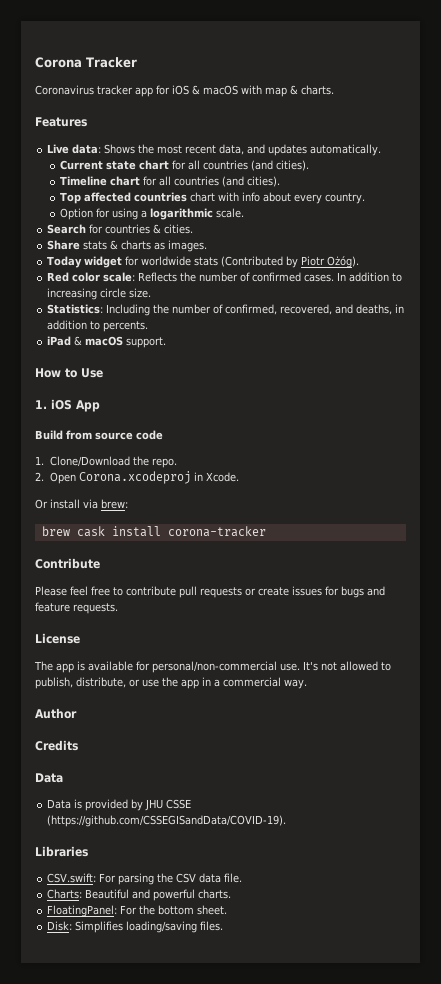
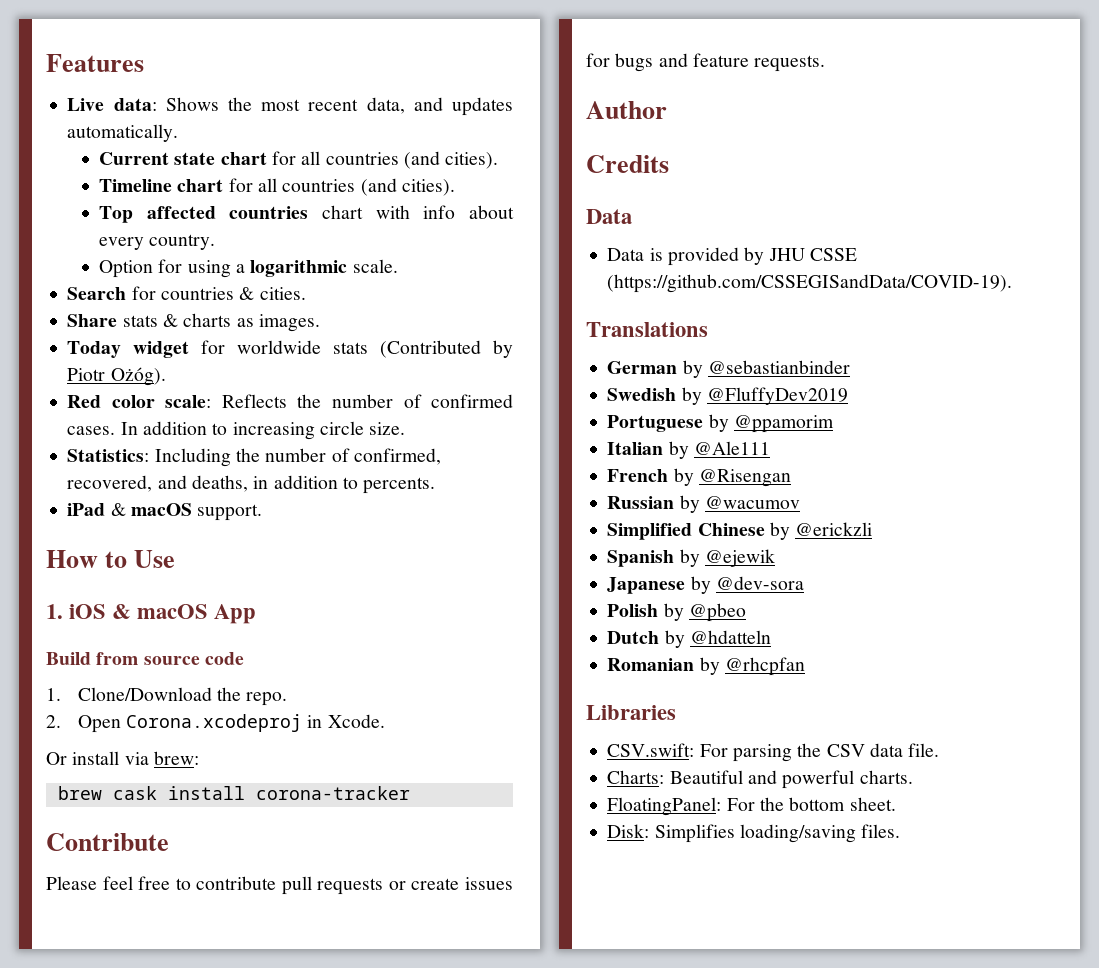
- Corona Tracker
- Coronavirus tracker app for iOS & macOS with map & charts.
- 1. iOS App
+ 1. iOS & macOS App
- License
- The app is available for personal/non-commercial use. It's not allowed to publish, distribute, or use the app in a commercial way.
+ Translations
+ German by @sebastianbinder
+ Swedish by @FluffyDev2019
+ Portuguese by @ppamorim
+ Italian by @Ale111
+ French by @Risengan
+ Russian by @wacumov
+ Simplified Chinese by @erickzli
+ Spanish by @ejewik
+ Japanese by @dev-sora
+ Polish by @pbeo
+ Dutch by @hdatteln
+ Romanian by @rhcpfan

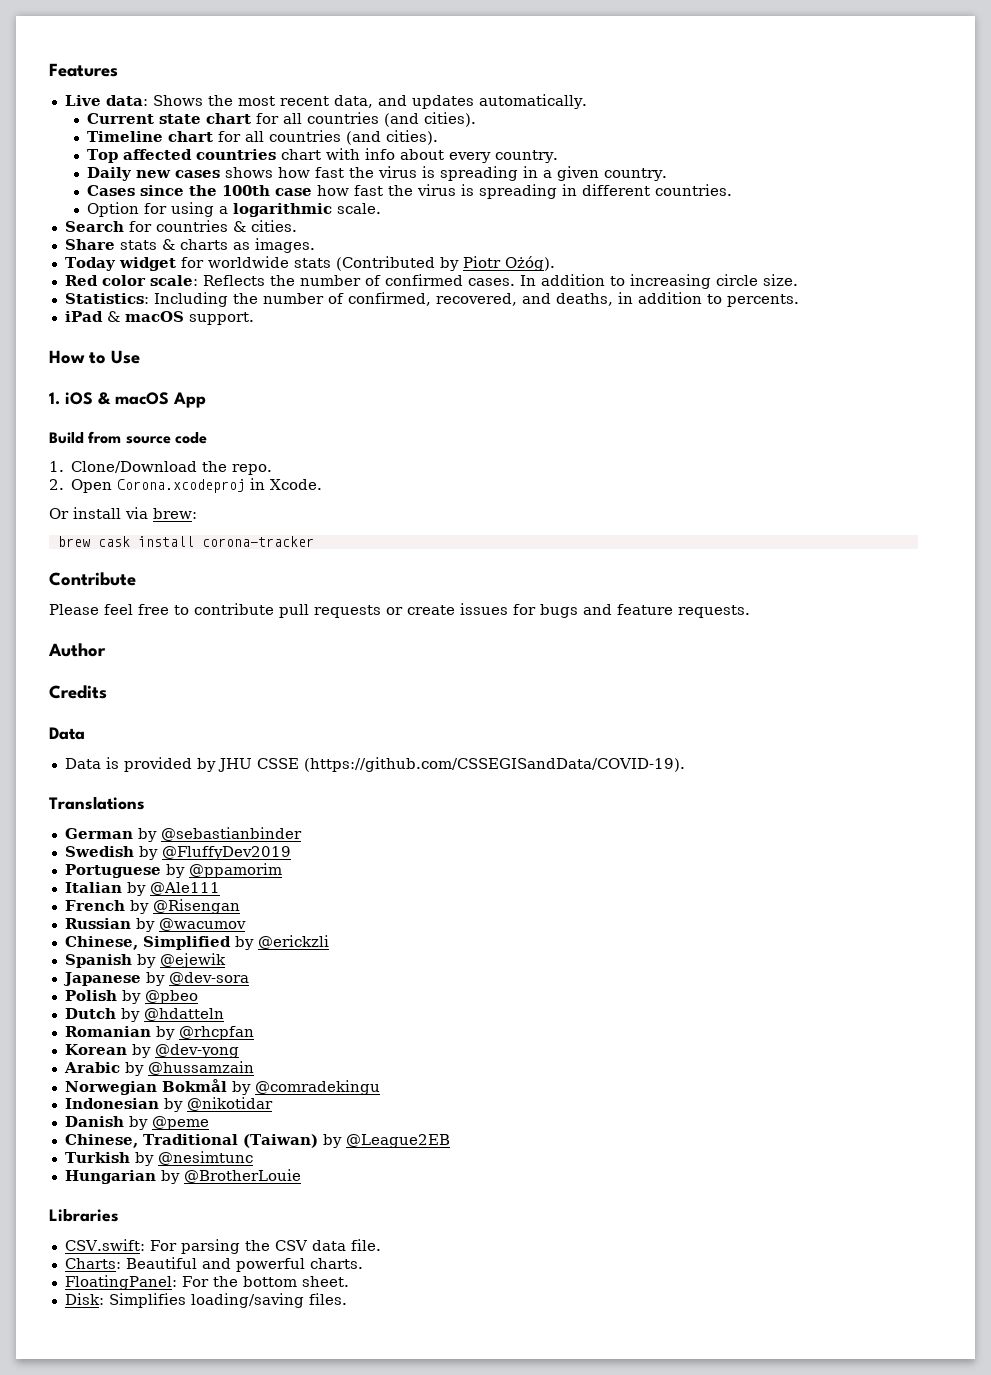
+ Daily new cases shows how fast the virus is spreading in a given country.
+ Cases since the 100th case how fast the virus is spreading in different countries.
- Simplified Chinese by @erickzli
+ Chinese, Simplified by @erickzli
+ Korean by @dev-yong
+ Arabic by @hussamzain
+ Norwegian Bokmål by @comradekingu
+ Indonesian by @nikotidar
+ Danish by @peme
+ Chinese, Traditional (Taiwan) by @League2EB
+ Turkish by @nesimtunc
+ Hungarian by @BrotherLouie

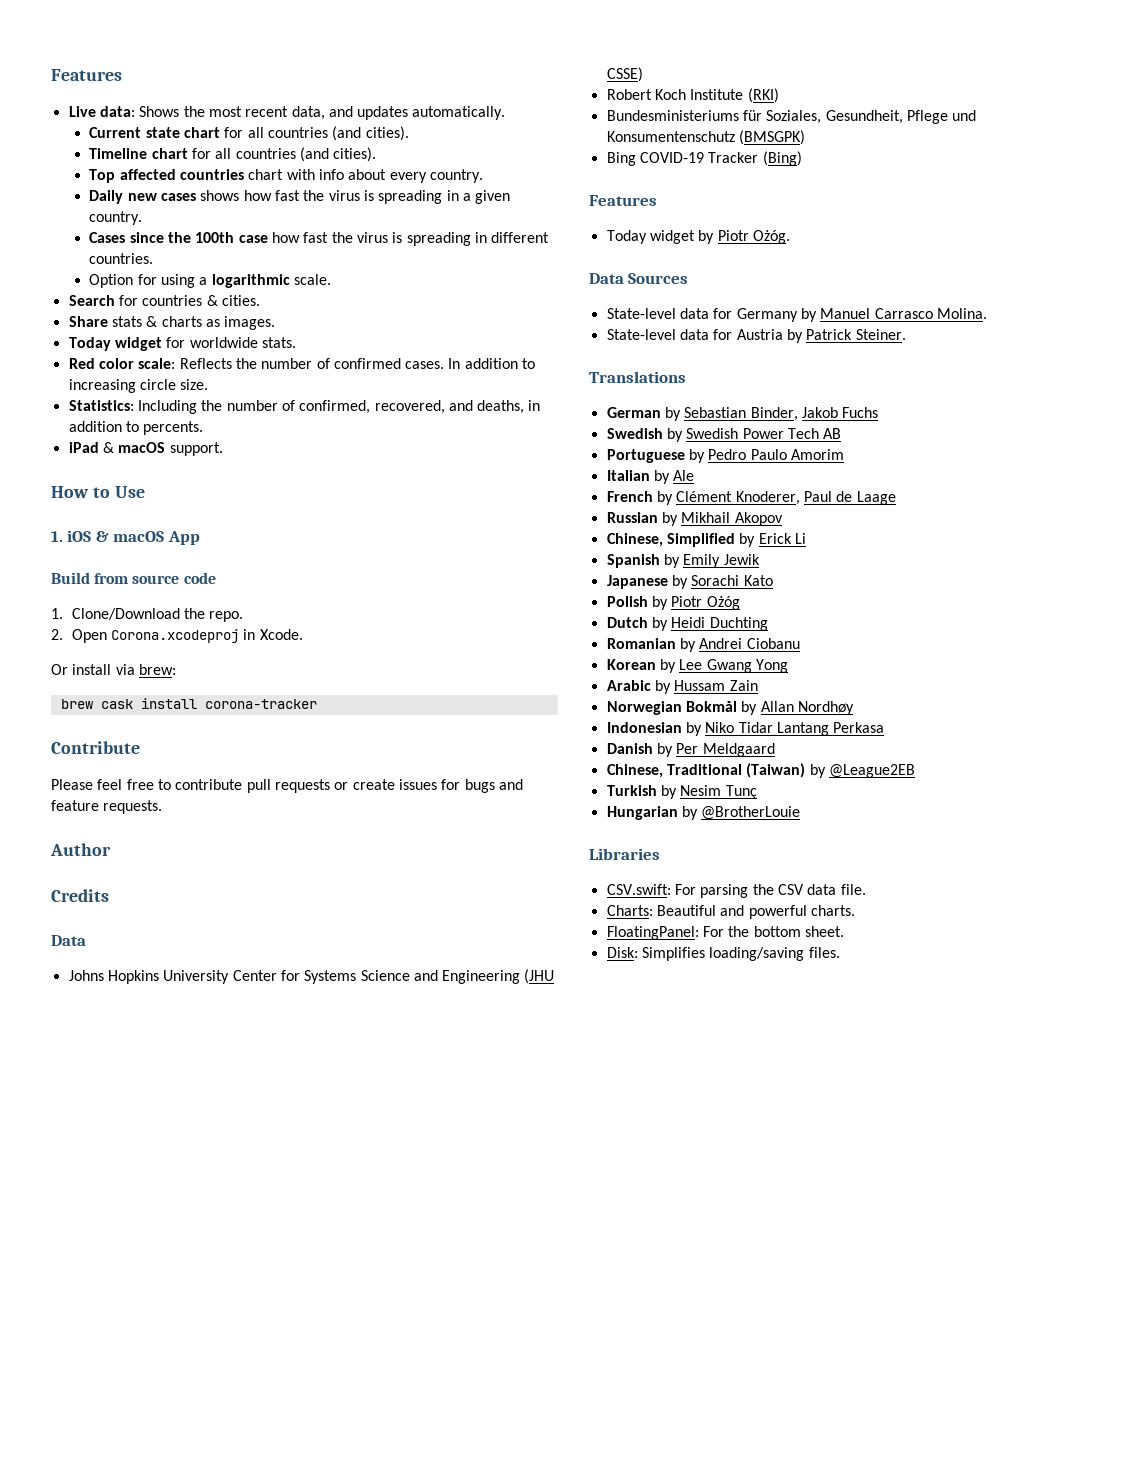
- Today widget for worldwide stats (Contributed by Piotr Ożóg).
+ Today widget for worldwide stats.
- Data is provided by JHU CSSE (https://github.com/CSSEGISandData/COVID-19).
+ Johns Hopkins University Center for Systems Science and Engineering (JHU CSSE)
+ Robert Koch Institute (RKI)
+ Bundesministeriums für Soziales, Gesundheit, Pflege und Konsumentenschutz (BMSGPK)
+ Bing COVID-19 Tracker (Bing)
+ Features
+ Today widget by Piotr Ożóg.
+ Data Sources
+ State-level data for Germany by Manuel Carrasco Molina.
+ State-level data for Austria by Patrick Steiner.
  Translations
- German by @sebastianbinder
- Swedish by @FluffyDev2019
+ German by Sebastian Binder, Jakob Fuchs
+ Swedish by Swedish Power Tech AB
- Portuguese by @ppamorim
+ Portuguese by Pedro Paulo Amorim
- Italian by @Ale111
+ Italian by Ale
- French by @Risengan
+ French by Clément Knoderer, Paul de Laage
- Russian by @wacumov
+ Russian by Mikhail Akopov
- Chinese, Simplified by @erickzli
+ Chinese, Simplified by Erick Li
- Spanish by @ejewik
+ Spanish by Emily Jewik
- Japanese by @dev-sora
+ Japanese by Sorachi Kato
- Polish by @pbeo
+ Polish by Piotr Ożóg
- Dutch by @hdatteln
+ Dutch by Heidi Duchting
- Romanian by @rhcpfan
+ Romanian by Andrei Ciobanu
- Korean by @dev-yong
+ Korean by Lee Gwang Yong
- Arabic by @hussamzain
+ Arabic by Hussam Zain
- Norwegian Bokmål by @comradekingu
+ Norwegian Bokmål by Allan Nordhøy
- Indonesian by @nikotidar
+ Indonesian by Niko Tidar Lantang Perkasa
- Danish by @peme
+ Danish by Per Meldgaard
- Turkish by @nesimtunc
+ Turkish by Nesim Tunç

